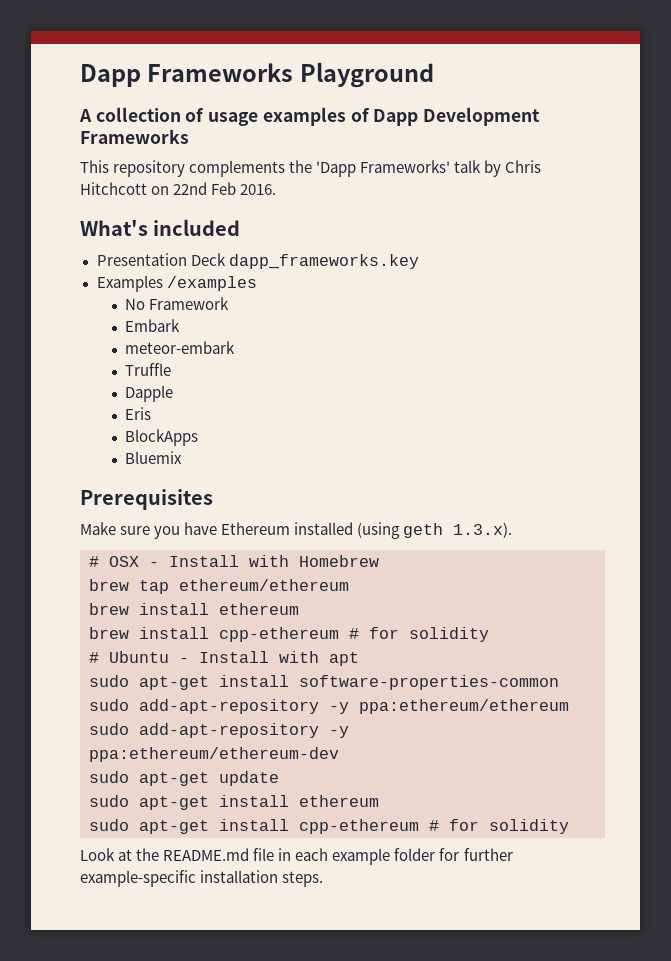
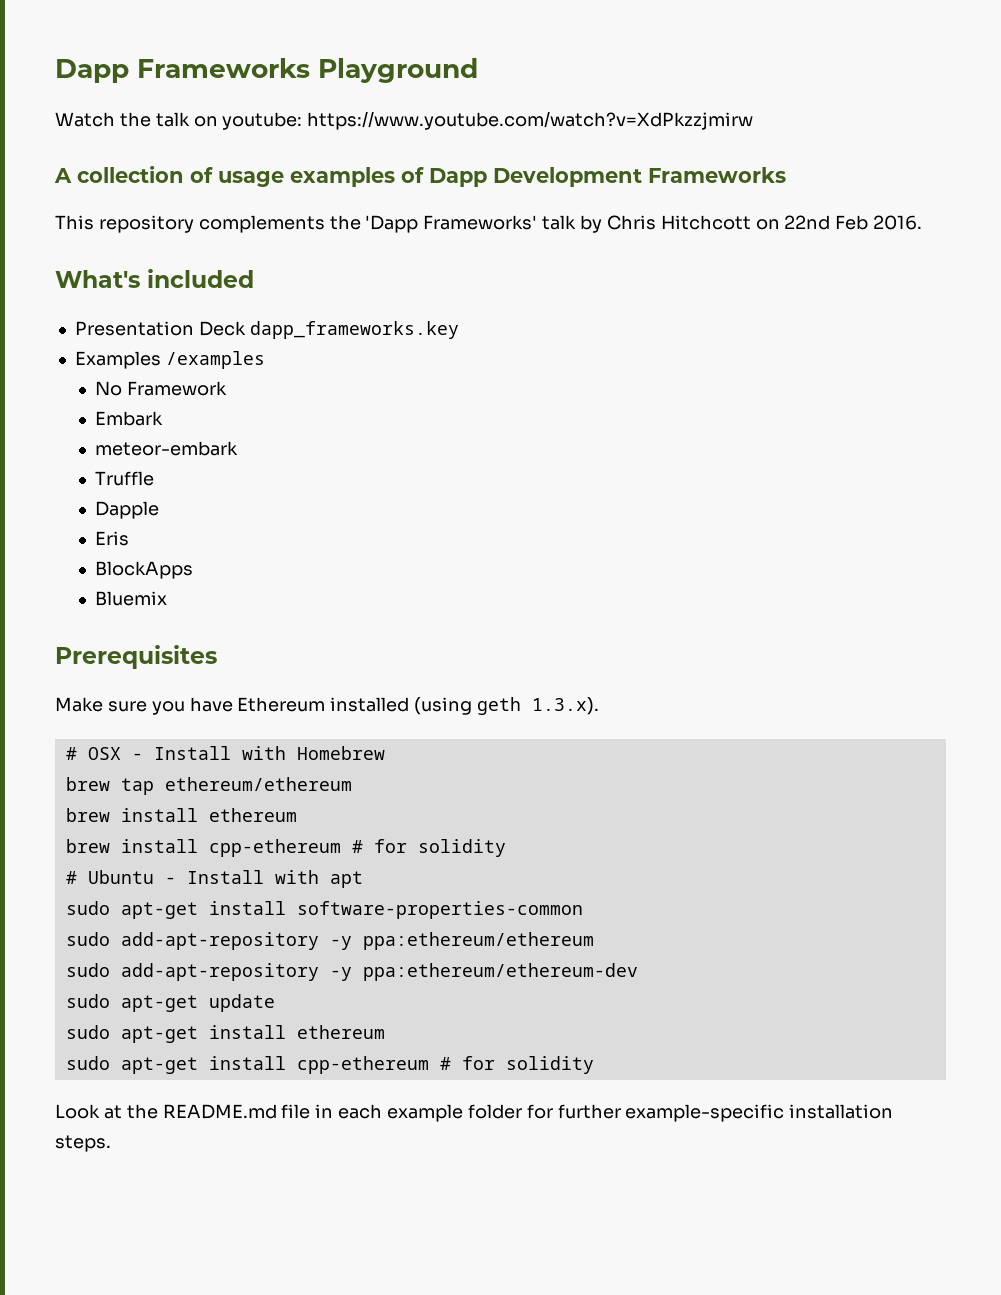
+ Watch the talk on youtube: https://www.youtube.com/watch?v=XdPkzzjmirw

